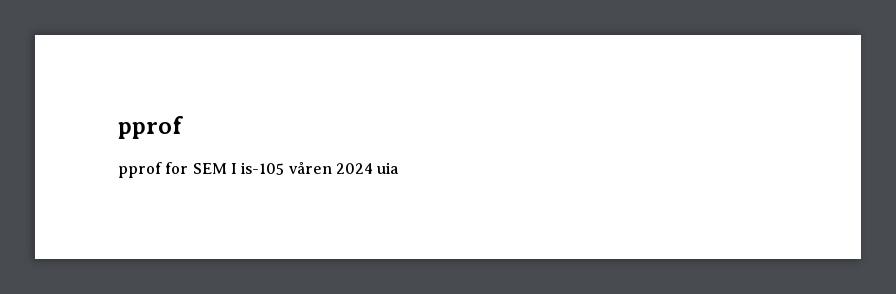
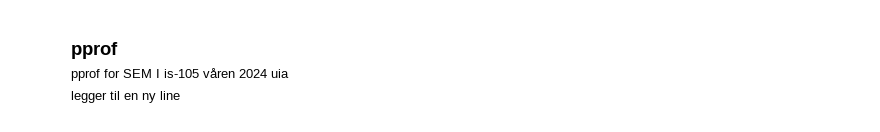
+ legger til en ny line

